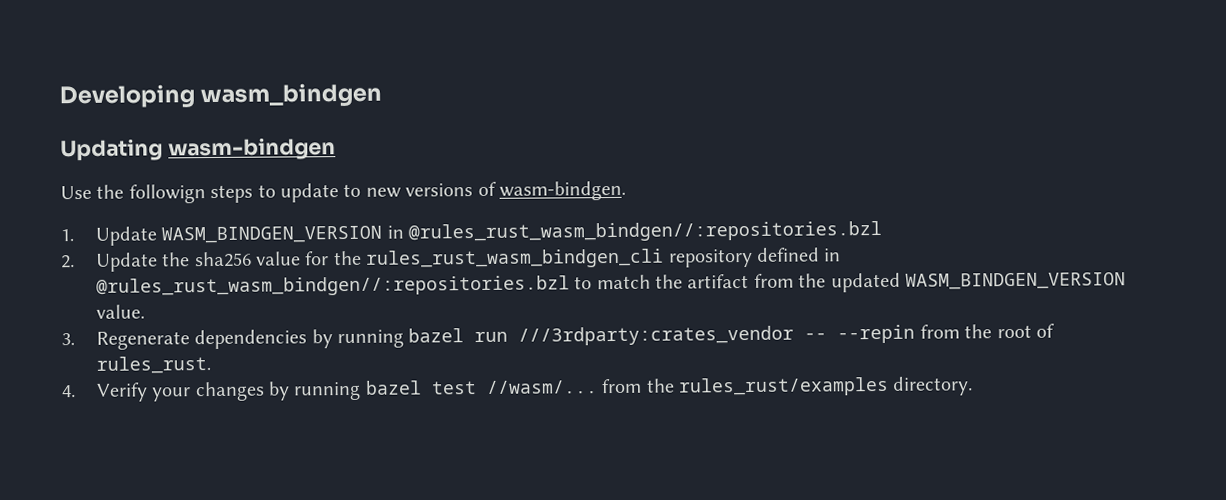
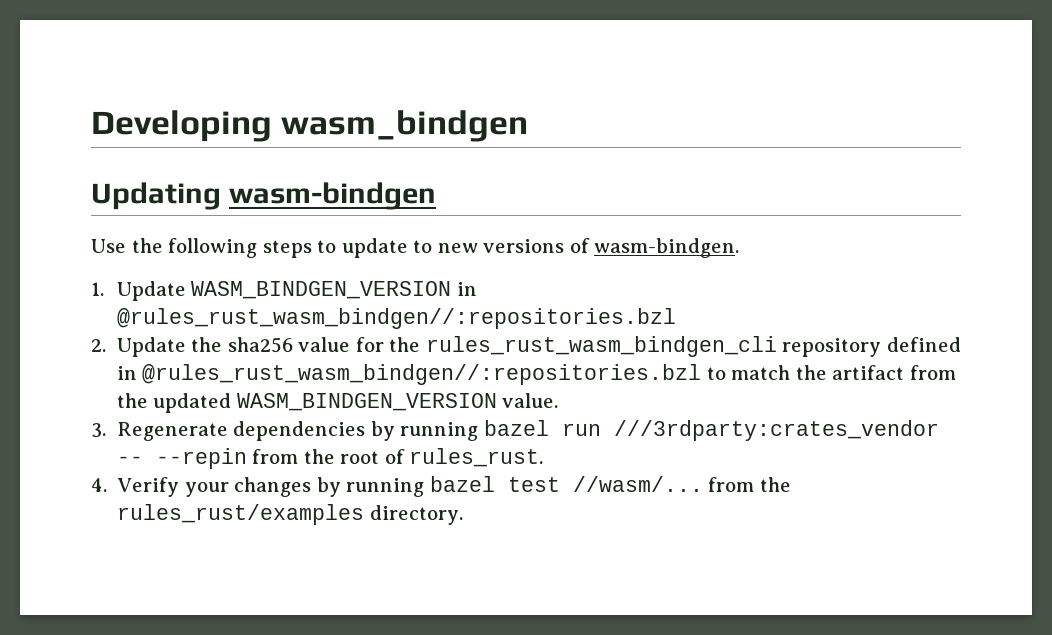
- Use the followign steps to update to new versions of wasm-bindgen.
+ Use the following steps to update to new versions of wasm-bindgen.

